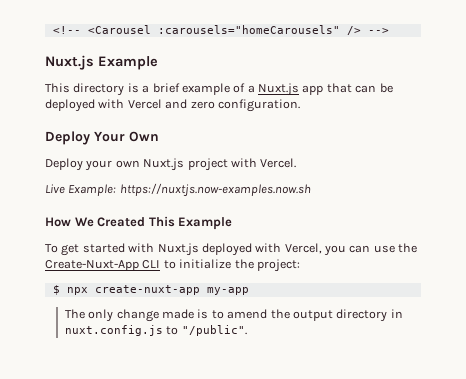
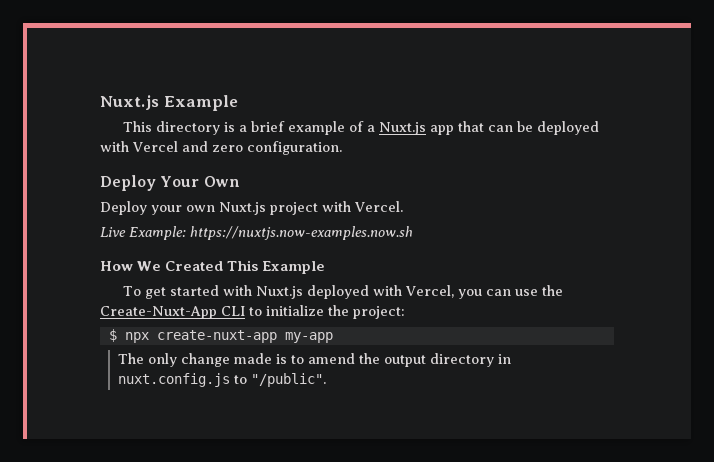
- <!-- <Carousel :carousels="homeCarousels" /> -->

